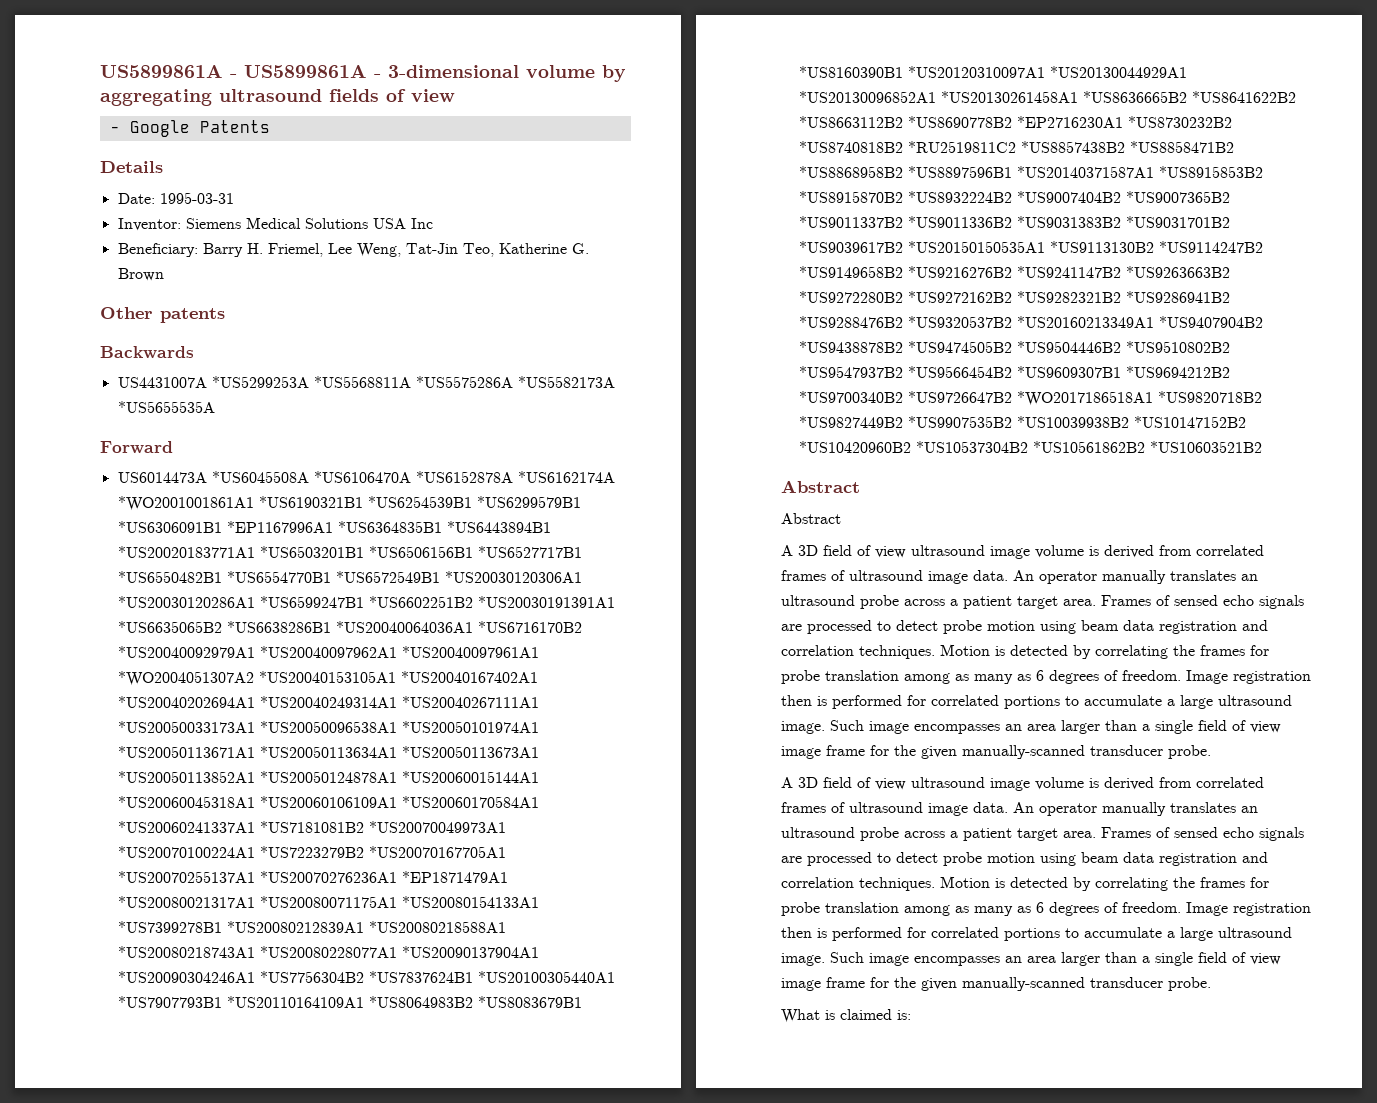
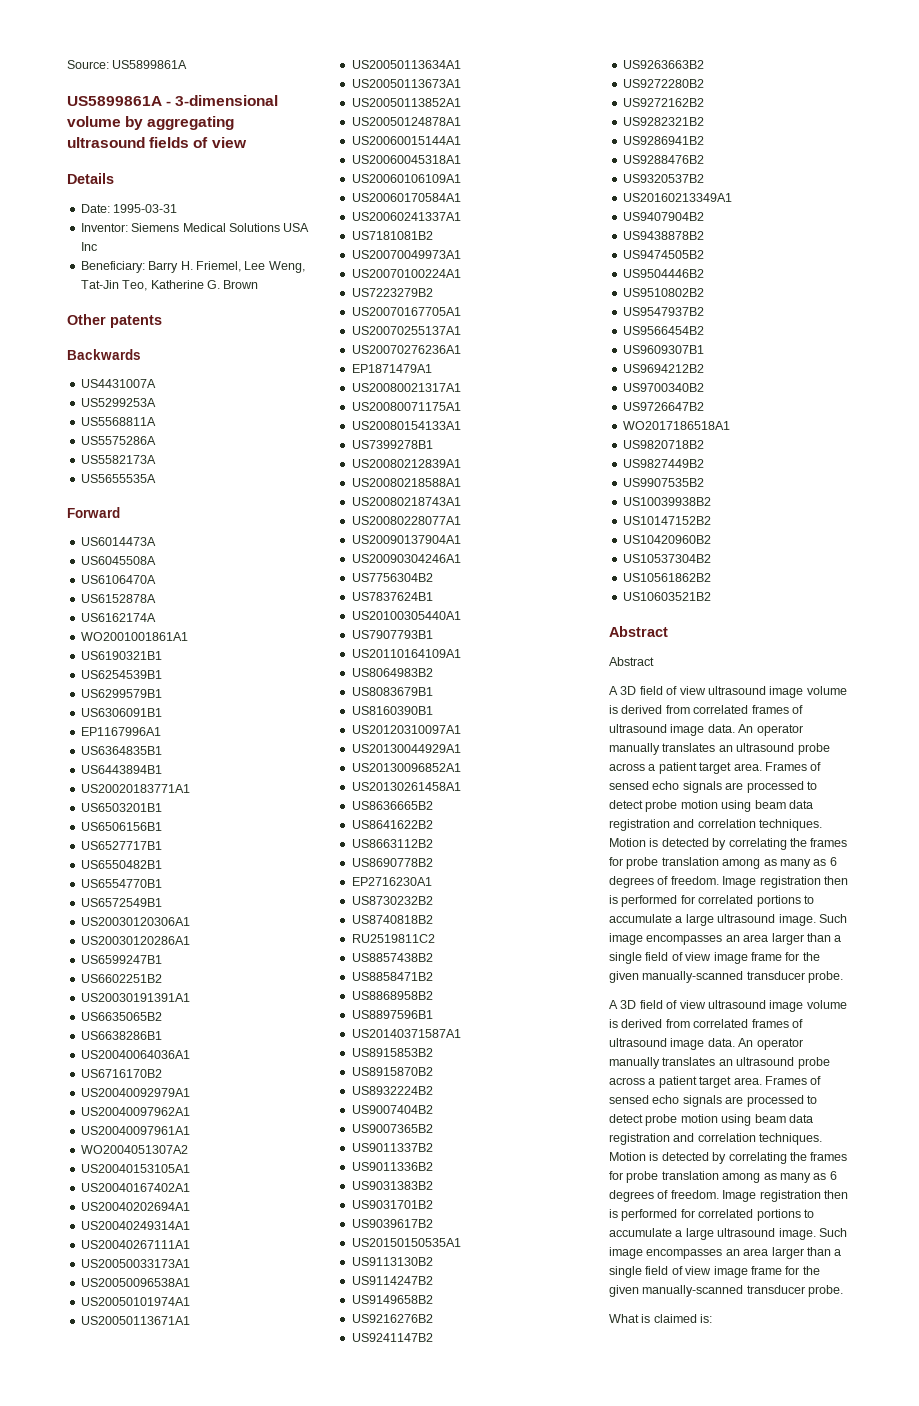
- US5899861A - US5899861A - 3-dimensional volume by aggregating ultrasound fields of view
+ Source: US5899861A
+ US5899861A - 3-dimensional volume by aggregating ultrasound fields of view
- - Google Patents
- US4431007A *US5299253A *US5568811A *US5575286A *US5582173A *US5655535A
+ US4431007A
+ US5299253A
+ US5568811A
+ US5575286A
+ US5582173A
+ US5655535A
  Forward
- US6014473A *US6045508A *US6106470A *US6152878A *US6162174A *WO2001001861A1 *US6190321B1 *US6254539B1 *US6299579B1 *US6306091B1 *EP1167996A1 *US6364835B1 *US6443894B1 *US20020183771A1 *US6503201B1 *US6506156B1 *US6527717B1 *US6550482B1 *US6554770B1 *US6572549B1 *US20030120306A1 *US20030120286A1 *US6599247B1 *US6602251B2 *US20030191391A1 *US6635065B2 *US6638286B1 *US20040064036A1 *US6716170B2 *US20040092979A1 *US20040097962A1 *US20040097961A1 *WO2004051307A2 *US20040153105A1 *US20040167402A1 *US20040202694A1 *US20040249314A1 *US20040267111A1 *US20050033173A1 *US20050096538A1 *US20050101974A1 *US20050113671A1 *US20050113634A1 *US20050113673A1 *US20050113852A1 *US20050124878A1 *US20060015144A1 *US20060045318A1 *US20060106109A1 *US20060170584A1 *US20060241337A1 *US7181081B2 *US20070049973A1 *US20070100224A1 *US7223279B2 *US20070167705A1 *US20070255137A1 *US20070276236A1 *EP1871479A1 *US20080021317A1 *US20080071175A1 *US20080154133A1 *US7399278B1 *US20080212839A1 *US20080218588A1 *US20080218743A1 *US20080228077A1 *US20090137904A1 *US20090304246A1 *US7756304B2 *US7837624B1 *US20100305440A1 *US7907793B1 *US20110164109A1 *US8064983B2 *US8083679B1 *US8160390B1 *US20120310097A1 *US20130044929A1 *US20130096852A1 *US20130261458A1 *US8636665B2 *US8641622B2 *US8663112B2 *US8690778B2 *EP2716230A1 *US8730232B2 *US8740818B2 *RU2519811C2 *US8857438B2 *US8858471B2 *US8868958B2 *US8897596B1 *US20140371587A1 *US8915853B2 *US8915870B2 *US8932224B2 *US9007404B2 *US9007365B2 *US9011337B2 *US9011336B2 *US9031383B2 *US9031701B2 *US9039617B2 *US20150150535A1 *US9113130B2 *US9114247B2 *US9149658B2 *US9216276B2 *US9241147B2 *US9263663B2 *US9272280B2 *US9272162B2 *US9282321B2 *US9286941B2 *US9288476B2 *US9320537B2 *US20160213349A1 *US9407904B2 *US9438878B2 *US9474505B2 *US9504446B2 *US9510802B2 *US9547937B2 *US9566454B2 *US9609307B1 *US9694212B2 *US9700340B2 *US9726647B2 *WO2017186518A1 *US9820718B2 *US9827449B2 *US9907535B2 *US10039938B2 *US10147152B2 *US10420960B2 *US10537304B2 *US10561862B2 *US10603521B2
+ US6014473A
+ US6045508A
+ US6106470A
+ US6152878A
+ US6162174A
+ WO2001001861A1
+ US6190321B1
+ US6254539B1
+ US6299579B1
+ US6306091B1
+ EP1167996A1
+ US6364835B1
+ US6443894B1
+ US20020183771A1
+ US6503201B1
+ US6506156B1
+ US6527717B1
+ US6550482B1
+ US6554770B1
+ US6572549B1
+ US20030120306A1
+ US20030120286A1
+ US6599247B1
+ US6602251B2
+ US20030191391A1
+ US6635065B2
+ US6638286B1
+ US20040064036A1
+ US6716170B2
+ US20040092979A1
+ US20040097962A1
+ US20040097961A1
+ WO2004051307A2
+ US20040153105A1
+ US20040167402A1
+ US20040202694A1
+ US20040249314A1
+ US20040267111A1
+ US20050033173A1
+ US20050096538A1
+ US20050101974A1
+ US20050113671A1
+ US20050113634A1
+ US20050113673A1
+ US20050113852A1
+ US20050124878A1
+ US20060015144A1
+ US20060045318A1
+ US20060106109A1
+ US20060170584A1
+ US20060241337A1
+ US7181081B2
+ US20070049973A1
+ US20070100224A1
+ US7223279B2
+ US20070167705A1
+ US20070255137A1
+ US20070276236A1
+ EP1871479A1
+ US20080021317A1
+ US20080071175A1
+ US20080154133A1
+ US7399278B1
+ US20080212839A1
+ US20080218588A1
+ US20080218743A1
+ US20080228077A1
+ US20090137904A1
+ US20090304246A1
+ US7756304B2
+ US7837624B1
+ US20100305440A1
+ US7907793B1
+ US20110164109A1
+ US8064983B2
+ US8083679B1
+ US8160390B1
+ US20120310097A1
+ US20130044929A1
+ US20130096852A1
+ US20130261458A1
+ US8636665B2
+ US8641622B2
+ US8663112B2
+ US8690778B2
+ EP2716230A1
+ US8730232B2
+ US8740818B2
+ RU2519811C2
+ US8857438B2
+ US8858471B2
+ US8868958B2
+ US8897596B1
+ US20140371587A1
+ US8915853B2
+ US8915870B2
+ US8932224B2
+ US9007404B2
+ US9007365B2
+ US9011337B2
+ US9011336B2
+ US9031383B2
+ US9031701B2
+ US9039617B2
+ US20150150535A1
+ US9113130B2
+ US9114247B2
+ US9149658B2
+ US9216276B2
+ US9241147B2
+ US9263663B2
+ US9272280B2
+ US9272162B2
+ US9282321B2
+ US9286941B2
+ US9288476B2
+ US9320537B2
+ US20160213349A1
+ US9407904B2
+ US9438878B2
+ US9474505B2
+ US9504446B2
+ US9510802B2
+ US9547937B2
+ US9566454B2
+ US9609307B1
+ US9694212B2
+ US9700340B2
+ US9726647B2
+ WO2017186518A1
+ US9820718B2
+ US9827449B2
+ US9907535B2
+ US10039938B2
+ US10147152B2
+ US10420960B2
+ US10537304B2
+ US10561862B2
+ US10603521B2

